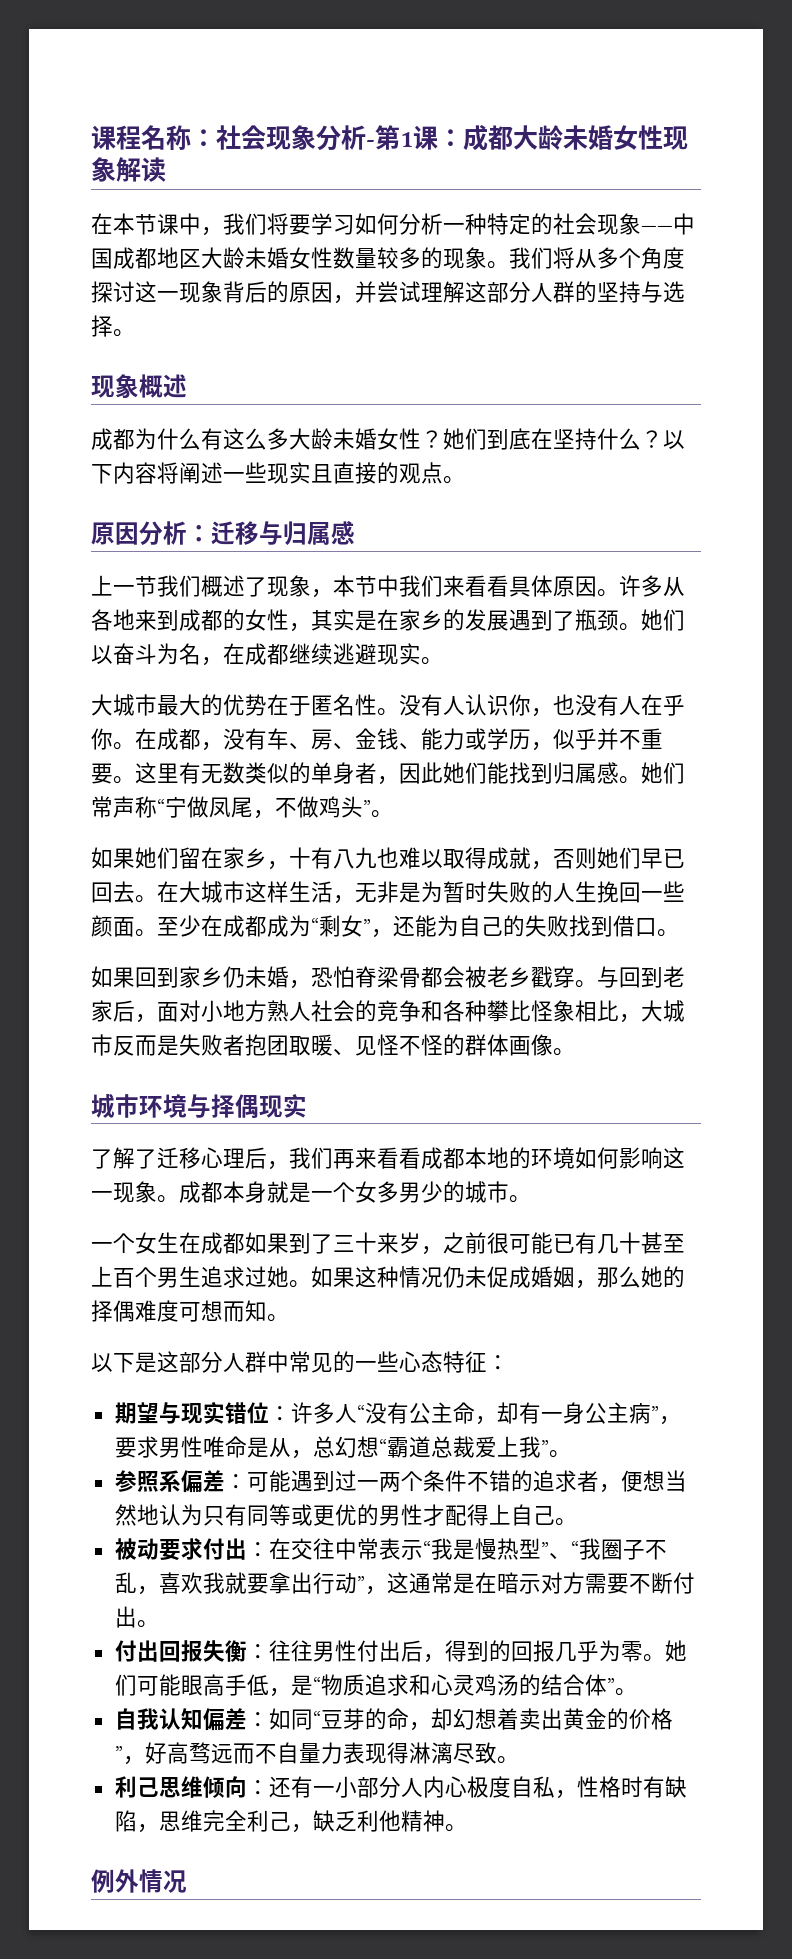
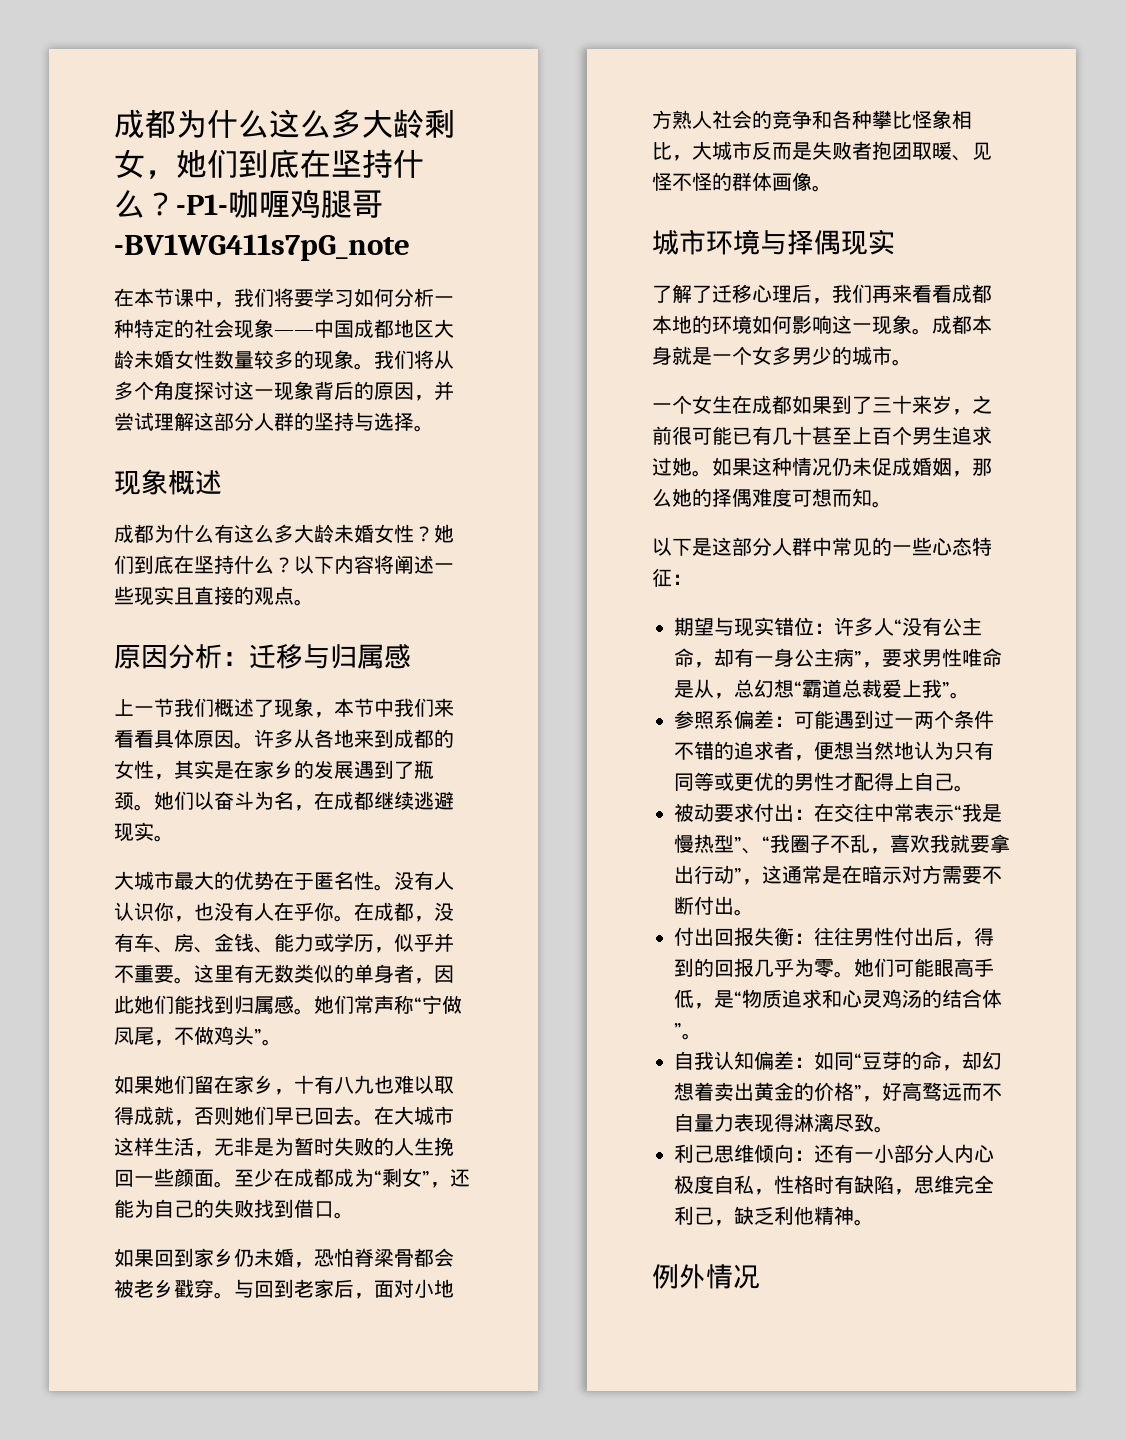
- 课程名称：社会现象分析-第1课：成都大龄未婚女性现象解读
+ 成都为什么这么多大龄剩女，她们到底在坚持什么？-P1-咖喱鸡腿哥-BV1WG411s7pG_note

